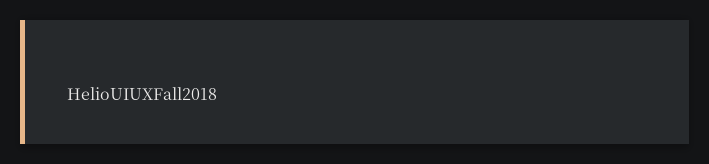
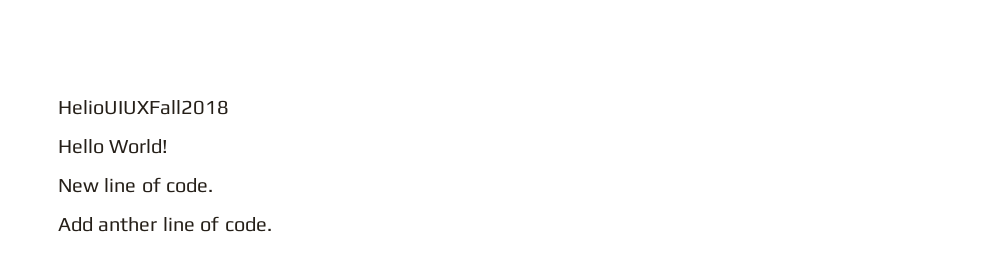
+ Hello World!
+ New line of code.
+ Add anther line of code.

